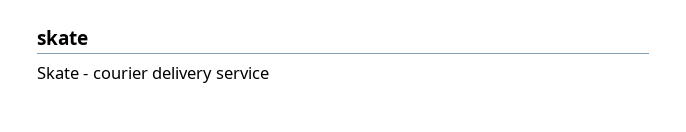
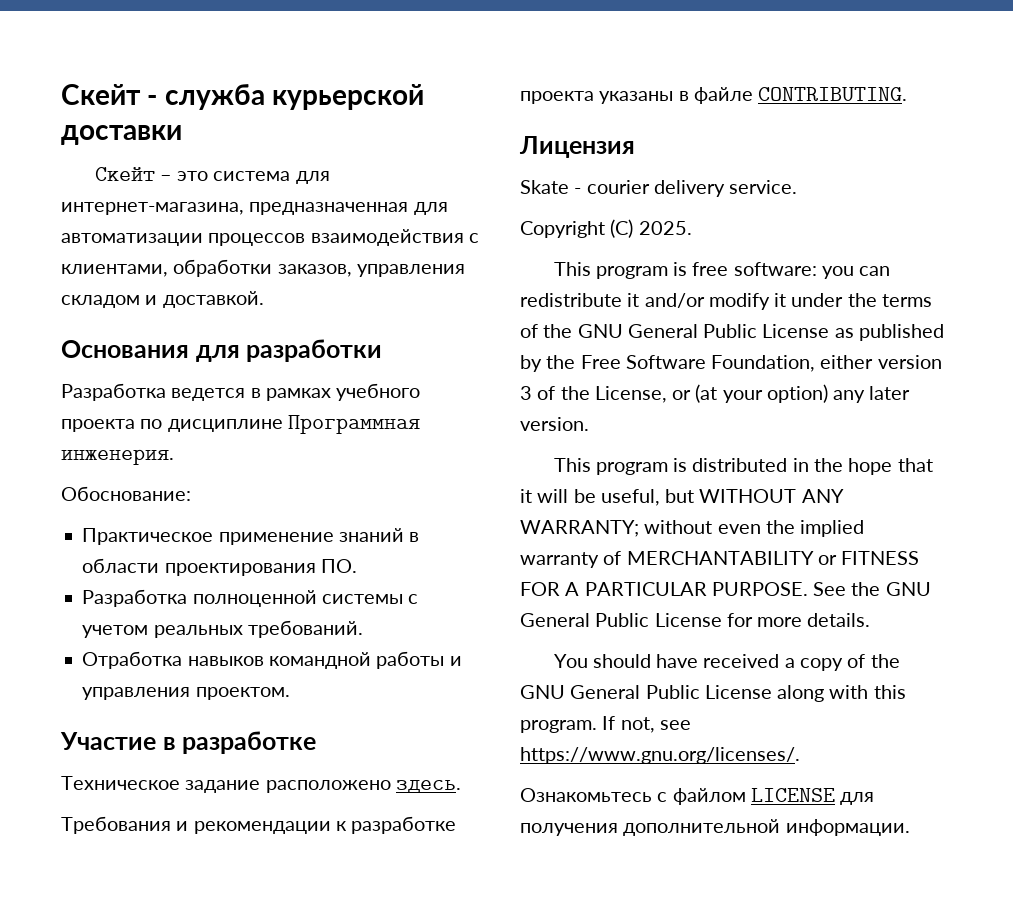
- skate
- Skate - courier delivery service
+ Скейт - служба курьерской доставки
+ Скейт – это система для интернет-магазина, предназначенная для автоматизации процессов взаимодействия с клиентами, обработки заказов, управления складом и доставкой.
+ Основания для разработки
+ Разработка ведется в рамках учебного проекта по дисциплине Программная инженерия.
+ Обоснование:
+ Практическое применение знаний в области проектирования ПО.
+ Разработка полноценной системы с учетом реальных требований.
+ Отработка навыков командной работы и управления проектом.
+ Участие в разработке
+ Техническое задание расположено здесь.
+ Требования и рекомендации к разработке проекта указаны в файле CONTRIBUTING.
+ Лицензия
+ Skate - courier delivery service.
+ Copyright (C) 2025.
+ This program is free software: you can redistribute it and/or modify it under the terms of the GNU General Public License as published by the Free Software Foundation, either version 3 of the License, or (at your option) any later version.
+ This program is distributed in the hope that it will be useful, but WITHOUT ANY WARRANTY; without even the implied warranty of MERCHANTABILITY or FITNESS FOR A PARTICULAR PURPOSE. See the GNU General Public License for more details.
+ You should have received a copy of the GNU General Public License along with this program. If not, see https://www.gnu.org/licenses/.
+ Ознакомьтесь с файлом LICENSE для получения дополнительной информации.

